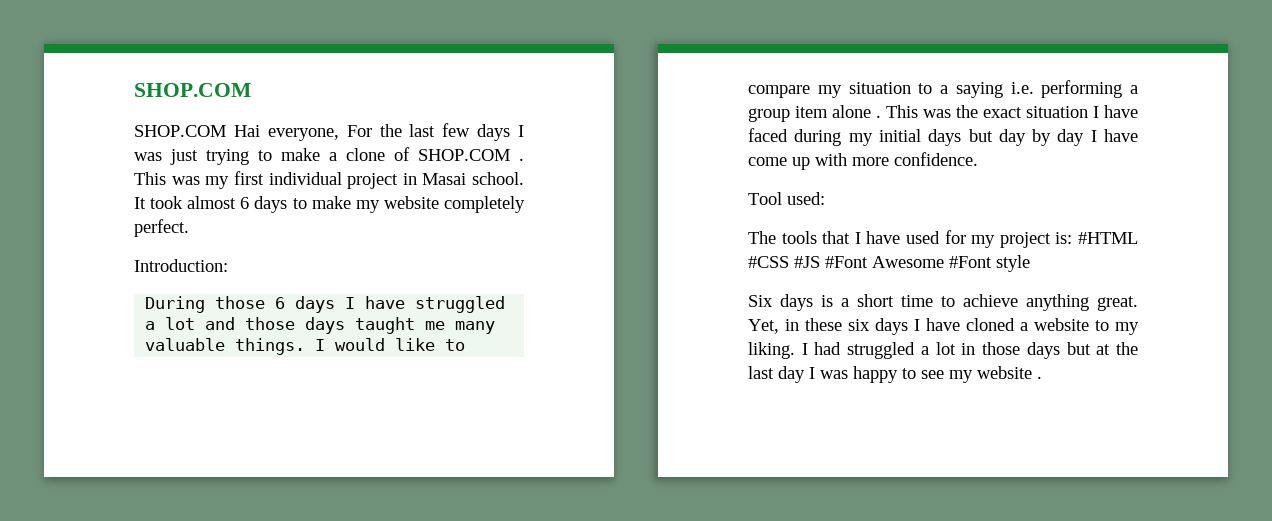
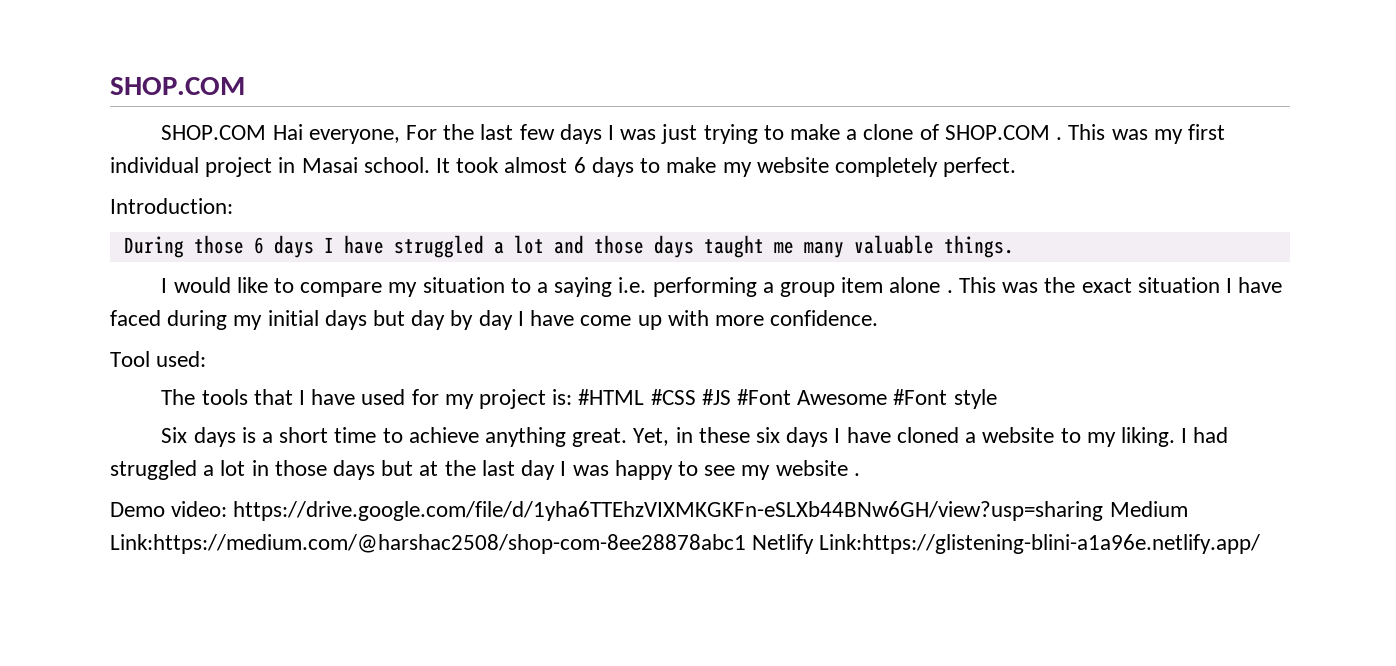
- During those 6 days I have struggled a lot and those days taught me many valuable things. I would like to
- compare my situation to a saying i.e. performing a group item alone .
+ During those 6 days I have struggled a lot and those days taught me many valuable things.
+ I would like to compare my situation to a saying i.e. performing a group item alone .
+ Demo video: https://drive.google.com/file/d/1yha6TTEhzVIXMKGKFn-eSLXb44BNw6GH/view?usp=sharing Medium Link:https://medium.com/@harshac2508/shop-com-8ee28878abc1 Netlify Link:https://glistening-blini-a1a96e.netlify.app/

